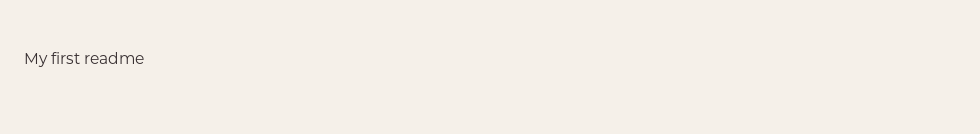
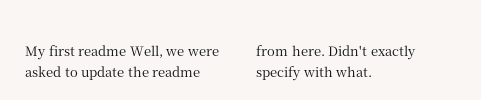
- My first readme
+ My first readme Well, we were asked to update the readme from here. Didn't exactly specify with what.

